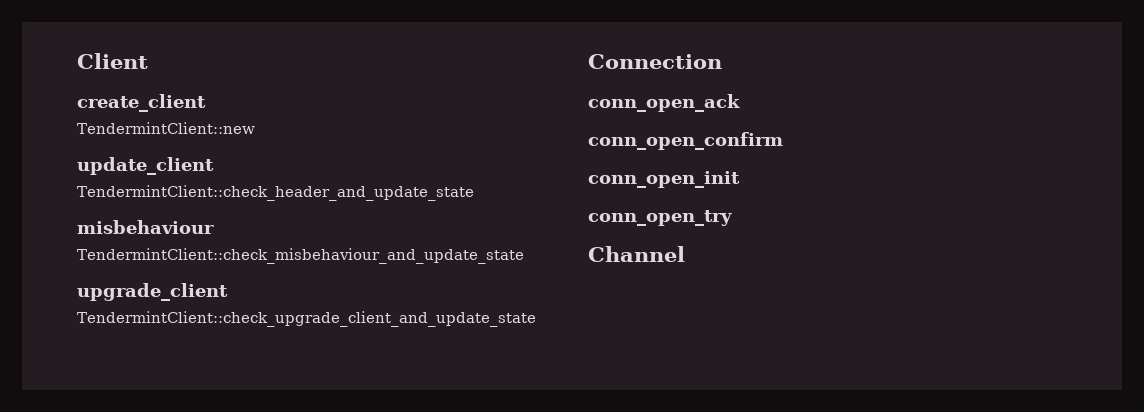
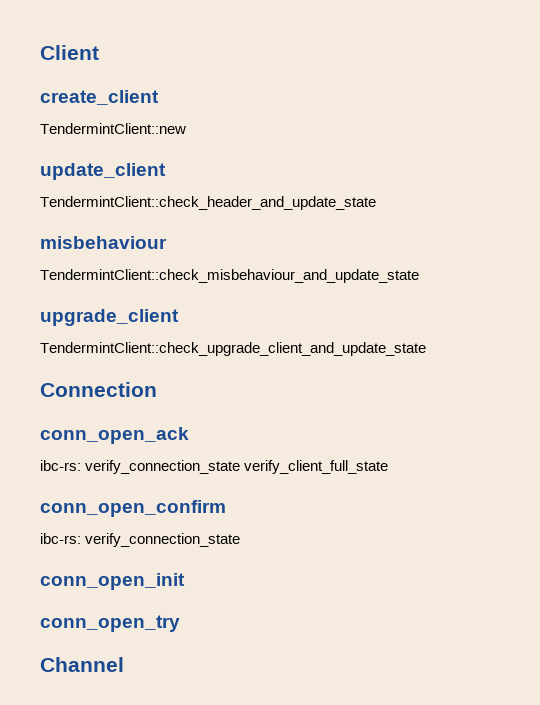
+ ibc-rs: verify_connection_state verify_client_full_state
  conn_open_confirm
+ ibc-rs: verify_connection_state

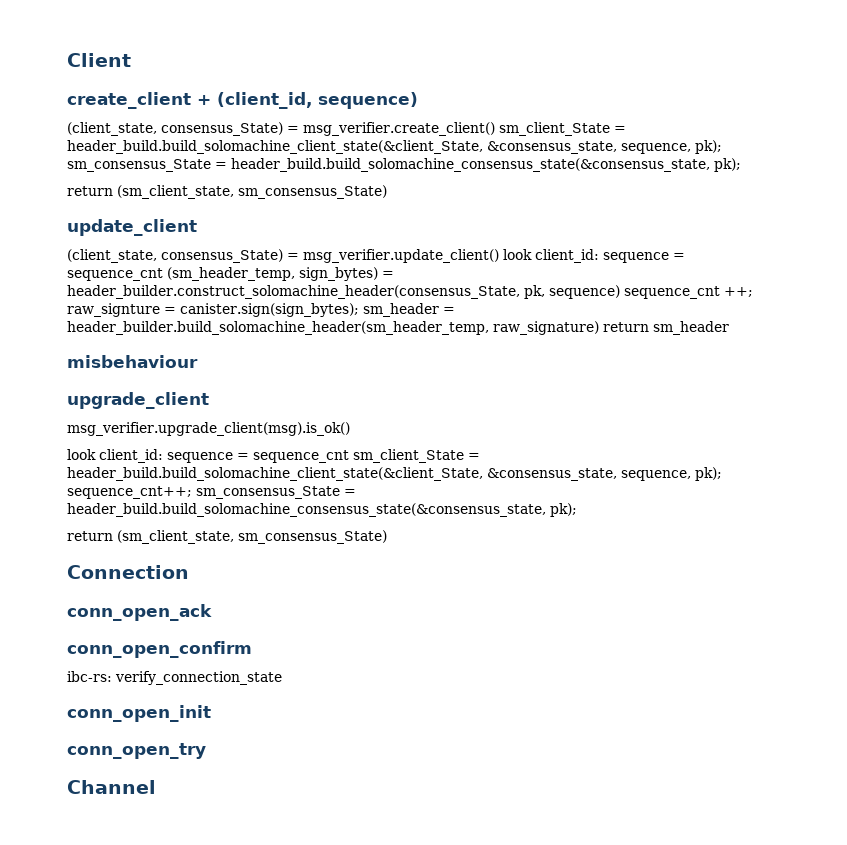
- create_client
- TendermintClient::new
+ create_client + (client_id, sequence)
+ (client_state, consensus_State) = msg_verifier.create_client() sm_client_State = header_build.build_solomachine_client_state(&client_State, &consensus_state, sequence, pk); sm_consensus_State = header_build.build_solomachine_consensus_state(&consensus_state, pk);
+ return (sm_client_state, sm_consensus_State)
  update_client
- TendermintClient::check_header_and_update_state
+ (client_state, consensus_State) = msg_verifier.update_client() look client_id: sequence = sequence_cnt (sm_header_temp, sign_bytes) = header_builder.construct_solomachine_header(consensus_State, pk, sequence) sequence_cnt ++; raw_signture = canister.sign(sign_bytes); sm_header = header_builder.build_solomachine_header(sm_header_temp, raw_signature) return sm_header
- TendermintClient::check_misbehaviour_and_update_state
- TendermintClient::check_upgrade_client_and_update_state
+ msg_verifier.upgrade_client(msg).is_ok()
+ look client_id: sequence = sequence_cnt sm_client_State = header_build.build_solomachine_client_state(&client_State, &consensus_state, sequence, pk); sequence_cnt++; sm_consensus_State = header_build.build_solomachine_consensus_state(&consensus_state, pk);
+ return (sm_client_state, sm_consensus_State)
- ibc-rs: verify_connection_state verify_client_full_state

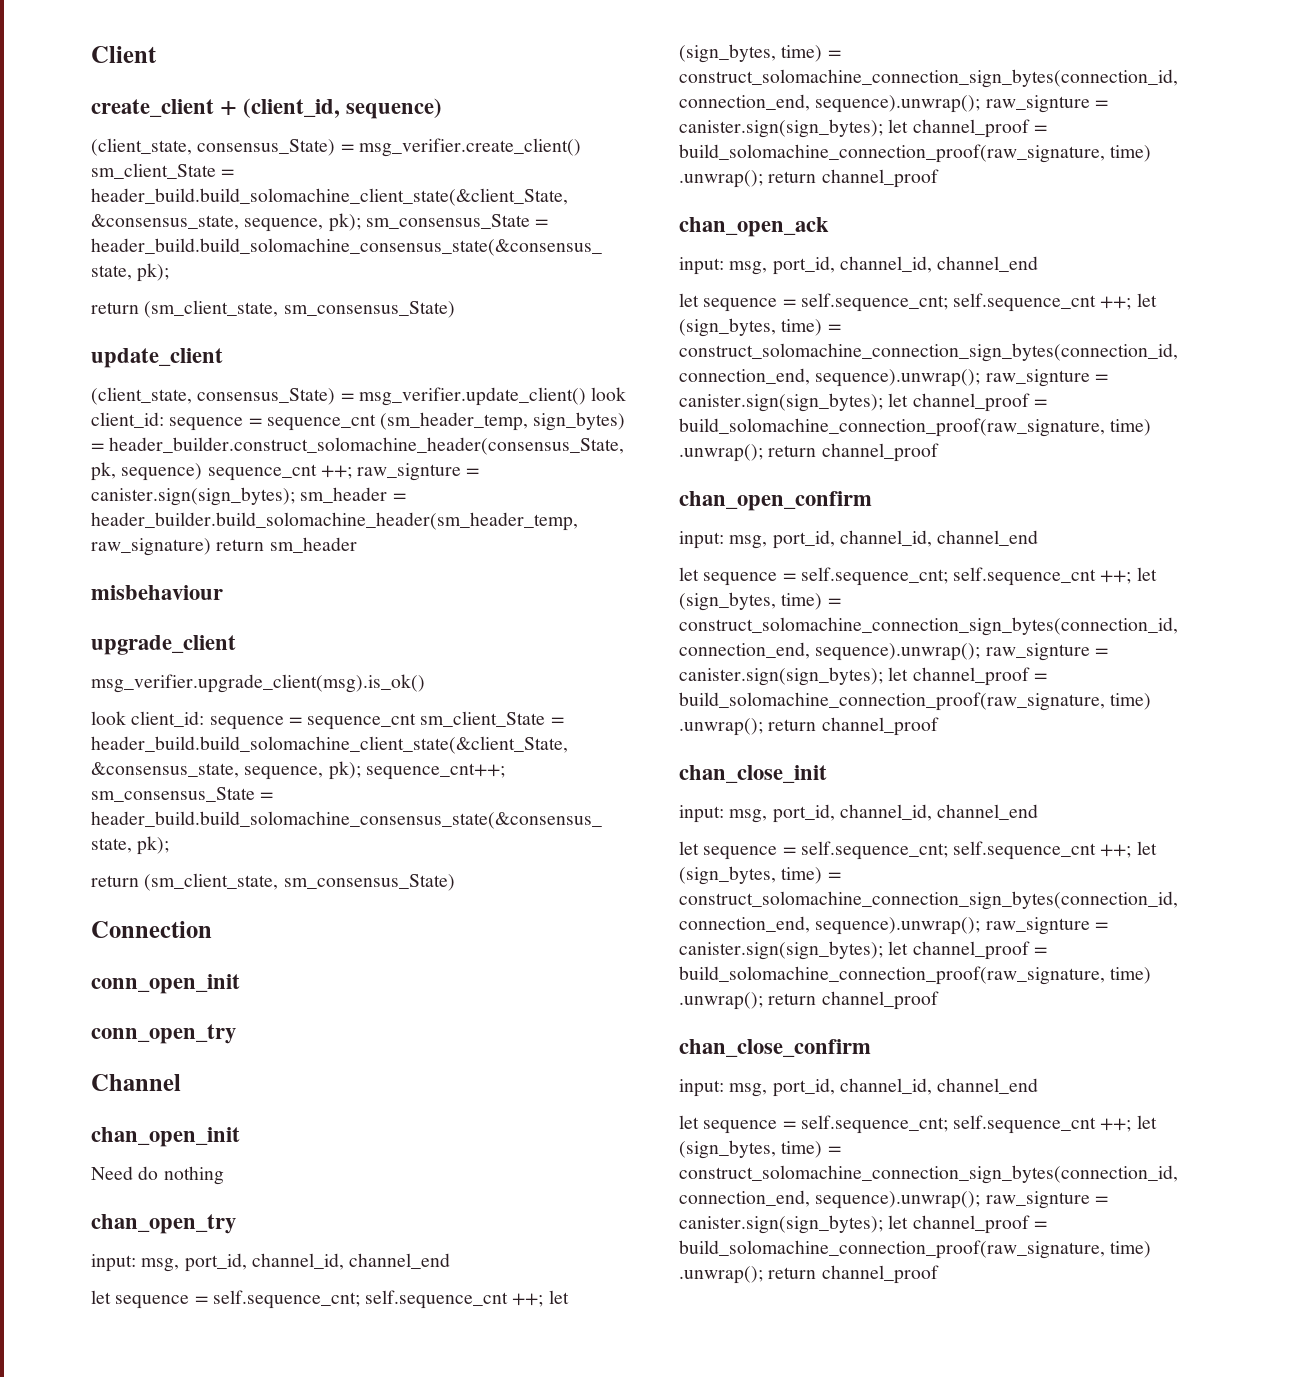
- conn_open_ack
- conn_open_confirm
- ibc-rs: verify_connection_state
+ chan_open_init
+ Need do nothing
+ chan_open_try
+ input: msg, port_id, channel_id, channel_end
+ let sequence = self.sequence_cnt; self.sequence_cnt ++; let (sign_bytes, time) = construct_solomachine_connection_sign_bytes(connection_id, connection_end, sequence).unwrap(); raw_signture = canister.sign(sign_bytes); let channel_proof = build_solomachine_connection_proof(raw_signature, time) .unwrap(); return channel_proof
+ chan_open_ack
+ input: msg, port_id, channel_id, channel_end
+ let sequence = self.sequence_cnt; self.sequence_cnt ++; let (sign_bytes, time) = construct_solomachine_connection_sign_bytes(connection_id, connection_end, sequence).unwrap(); raw_signture = canister.sign(sign_bytes); let channel_proof = build_solomachine_connection_proof(raw_signature, time) .unwrap(); return channel_proof
+ chan_open_confirm
+ input: msg, port_id, channel_id, channel_end
+ let sequence = self.sequence_cnt; self.sequence_cnt ++; let (sign_bytes, time) = construct_solomachine_connection_sign_bytes(connection_id, connection_end, sequence).unwrap(); raw_signture = canister.sign(sign_bytes); let channel_proof = build_solomachine_connection_proof(raw_signature, time) .unwrap(); return channel_proof
+ chan_close_init
+ input: msg, port_id, channel_id, channel_end
+ let sequence = self.sequence_cnt; self.sequence_cnt ++; let (sign_bytes, time) = construct_solomachine_connection_sign_bytes(connection_id, connection_end, sequence).unwrap(); raw_signture = canister.sign(sign_bytes); let channel_proof = build_solomachine_connection_proof(raw_signature, time) .unwrap(); return channel_proof
+ chan_close_confirm
+ input: msg, port_id, channel_id, channel_end
+ let sequence = self.sequence_cnt; self.sequence_cnt ++; let (sign_bytes, time) = construct_solomachine_connection_sign_bytes(connection_id, connection_end, sequence).unwrap(); raw_signture = canister.sign(sign_bytes); let channel_proof = build_solomachine_connection_proof(raw_signature, time) .unwrap(); return channel_proof

